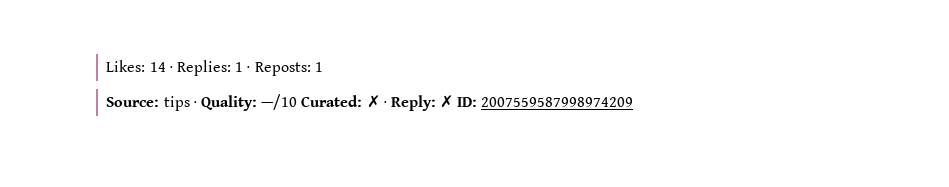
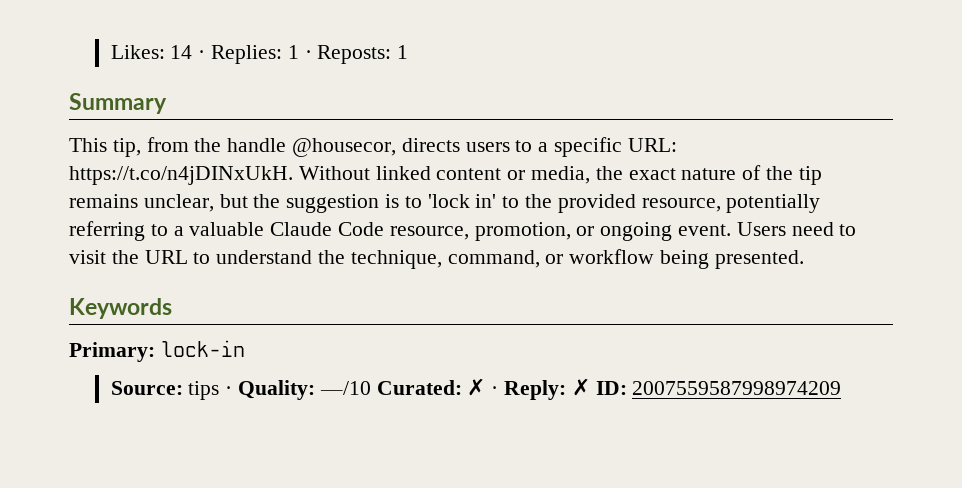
+ Summary
+ This tip, from the handle @housecor, directs users to a specific URL: https://t.co/n4jDINxUkH. Without linked content or media, the exact nature of the tip remains unclear, but the suggestion is to 'lock in' to the provided resource, potentially referring to a valuable Claude Code resource, promotion, or ongoing event. Users need to visit the URL to understand the technique, command, or workflow being presented.
+ Keywords
+ Primary: lock-in

